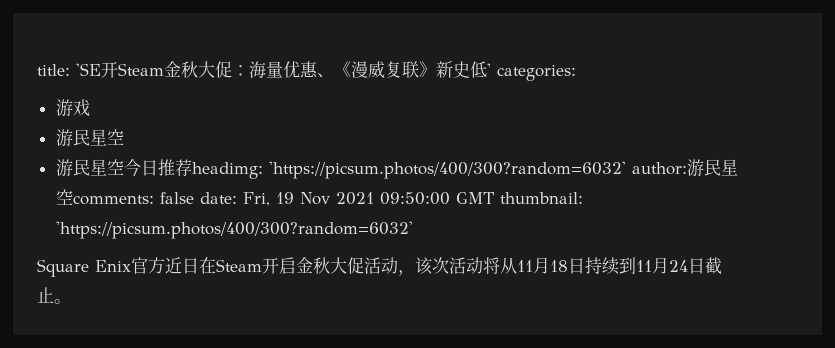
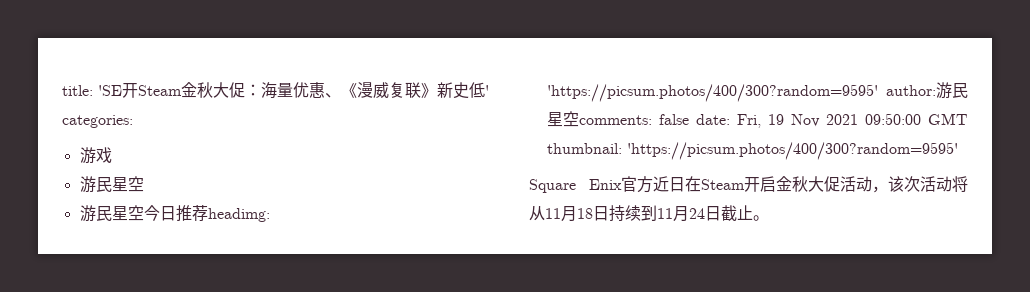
- 游民星空今日推荐headimg: 'https://picsum.photos/400/300?random=6032' author:游民星空comments: false date: Fri, 19 Nov 2021 09:50:00 GMT thumbnail: 'https://picsum.photos/400/300?random=6032'
+ 游民星空今日推荐headimg: 'https://picsum.photos/400/300?random=9595' author:游民星空comments: false date: Fri, 19 Nov 2021 09:50:00 GMT thumbnail: 'https://picsum.photos/400/300?random=9595'

